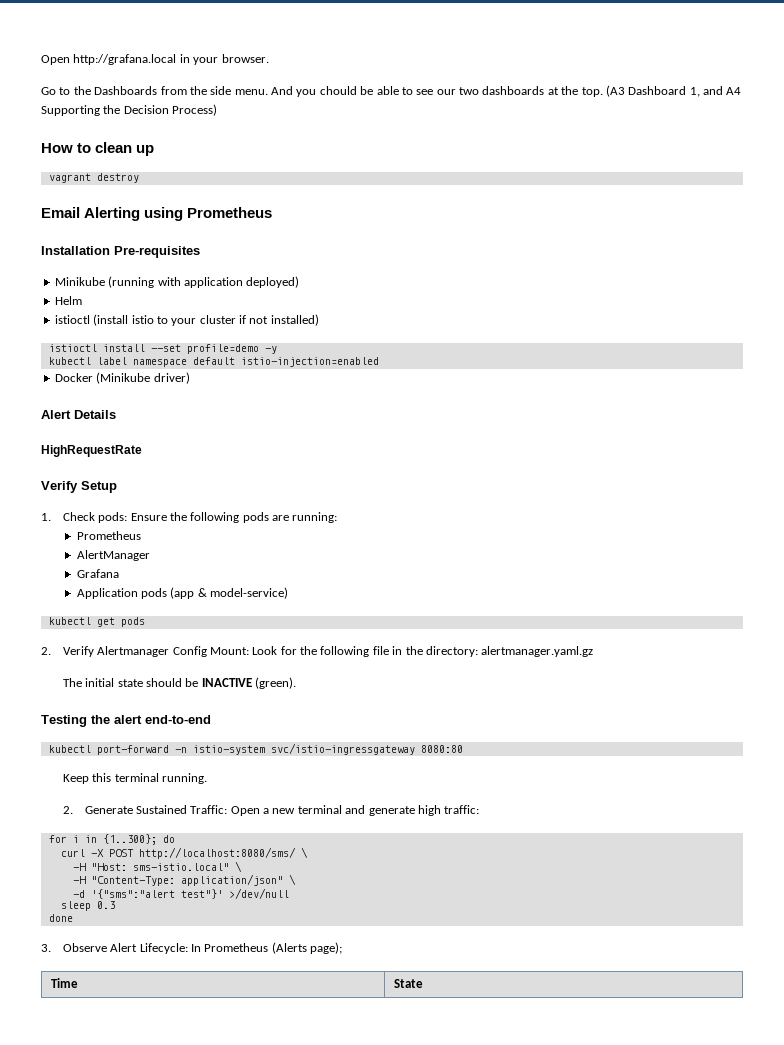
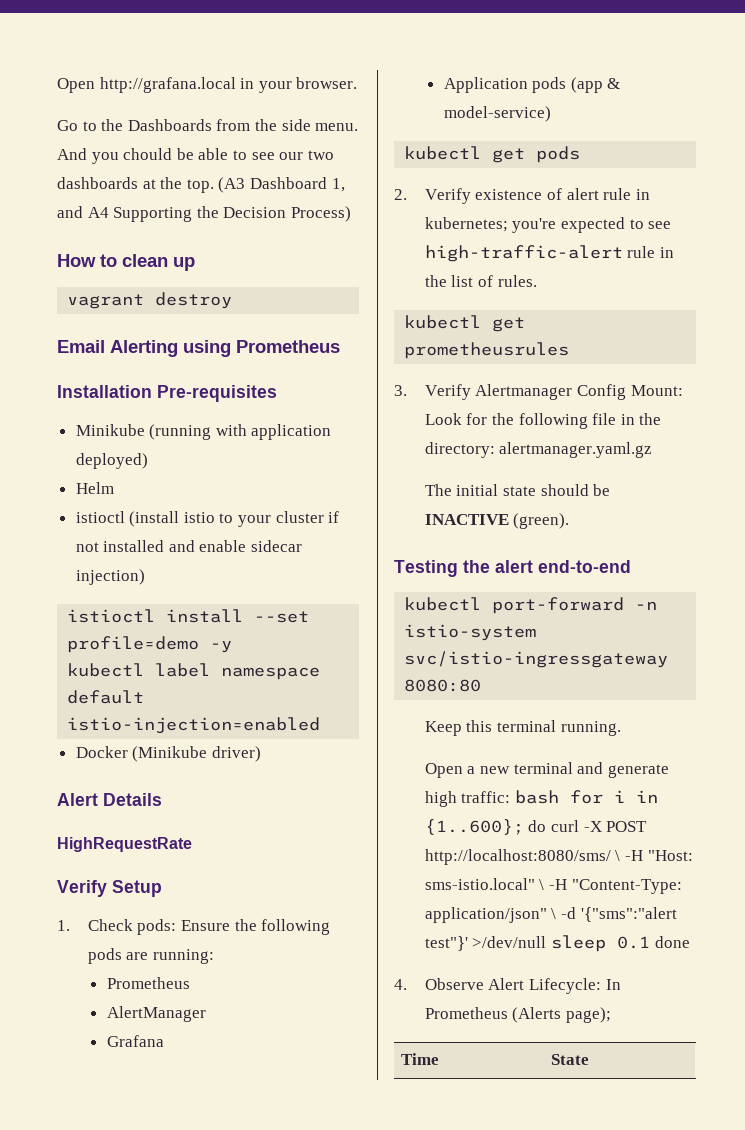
- istioctl (install istio to your cluster if not installed)
+ istioctl (install istio to your cluster if not installed and enable sidecar injection)
- 2. Verify Alertmanager Config Mount: Look for the following file in the directory: alertmanager.yaml.gz
+ 2. Verify existence of alert rule in kubernetes; you're expected to see high-traffic-alert rule in the list of rules.
+ kubectl get prometheusrules
+ 3. Verify Alertmanager Config Mount: Look for the following file in the directory: alertmanager.yaml.gz
- 2. Generate Sustained Traffic: Open a new terminal and generate high traffic:
- for i in {1..300}; do
- curl -X POST http://localhost:8080/sms/ \
- -H "Host: sms-istio.local" \
- -H "Content-Type: application/json" \
- -d '{"sms":"alert test"}' >/dev/null
- sleep 0.3
- done
+ Open a new terminal and generate high traffic: bash for i in {1..600}; do curl -X POST http://localhost:8080/sms/ \ -H "Host: sms-istio.local" \ -H "Content-Type: application/json" \ -d '{"sms":"alert test"}' >/dev/null sleep 0.1 done
- 3. Observe Alert Lifecycle: In Prometheus (Alerts page);
+ 4. Observe Alert Lifecycle: In Prometheus (Alerts page);

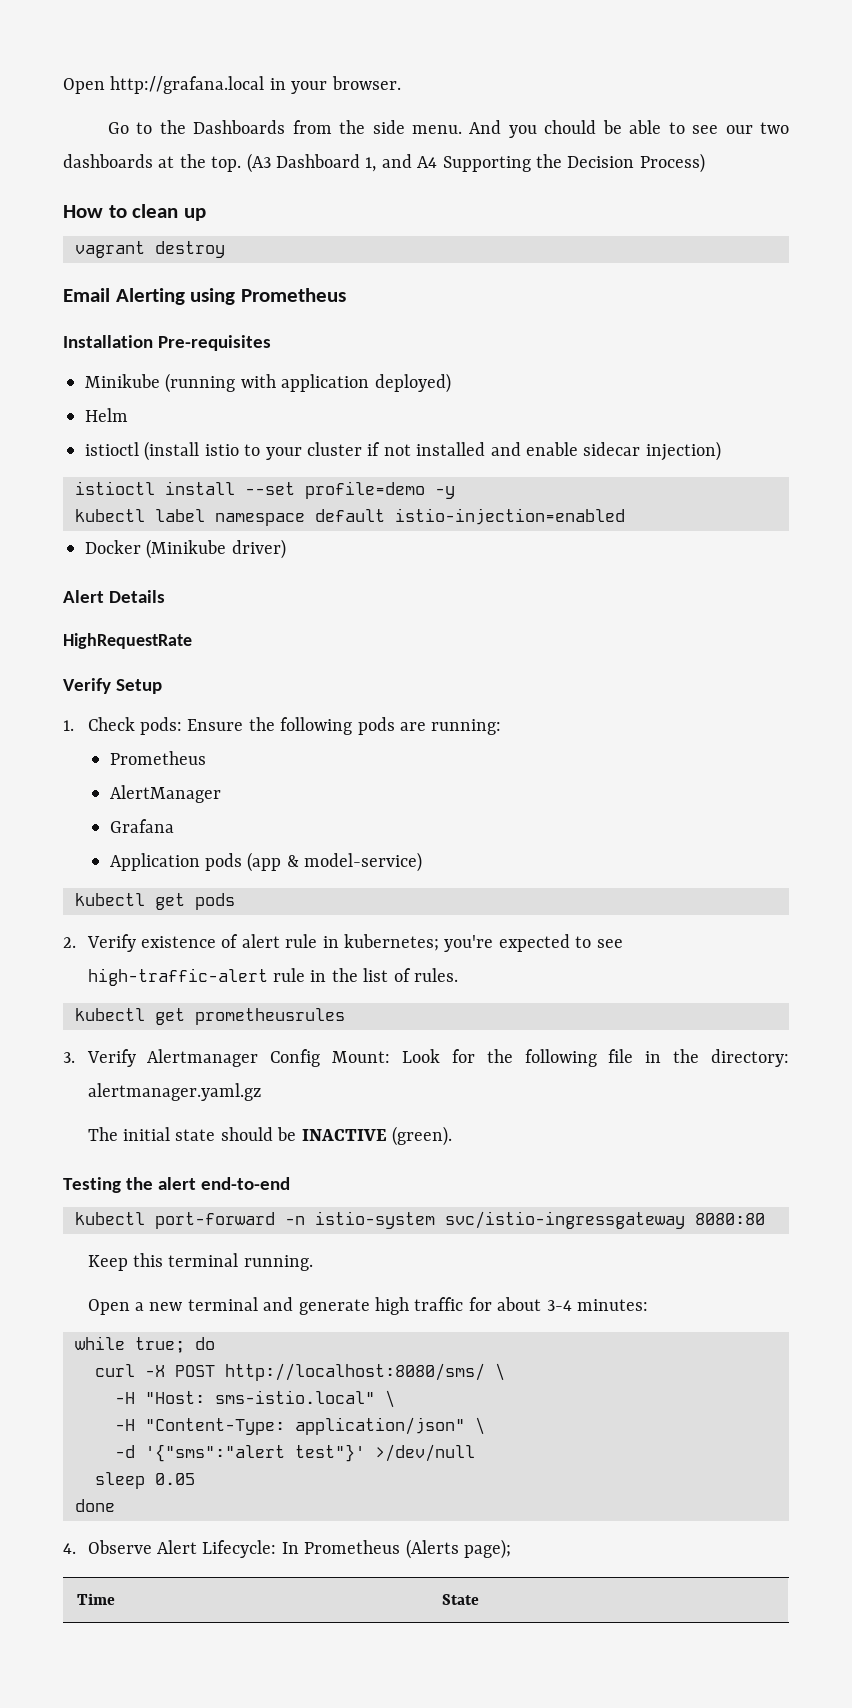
- Open a new terminal and generate high traffic: bash for i in {1..600}; do curl -X POST http://localhost:8080/sms/ \ -H "Host: sms-istio.local" \ -H "Content-Type: application/json" \ -d '{"sms":"alert test"}' >/dev/null sleep 0.1 done
+ Open a new terminal and generate high traffic for about 3-4 minutes:
+ while true; do
+ curl -X POST http://localhost:8080/sms/ \
+ -H "Host: sms-istio.local" \
+ -H "Content-Type: application/json" \
+ -d '{"sms":"alert test"}' >/dev/null
+ sleep 0.05
+ done

